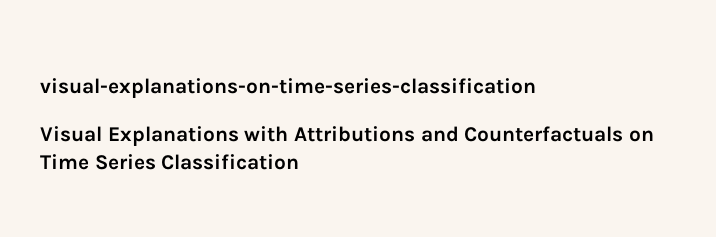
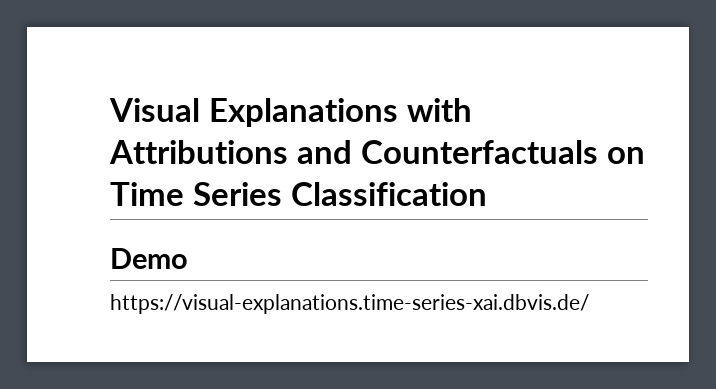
- visual-explanations-on-time-series-classification
+ Demo
+ https://visual-explanations.time-series-xai.dbvis.de/

